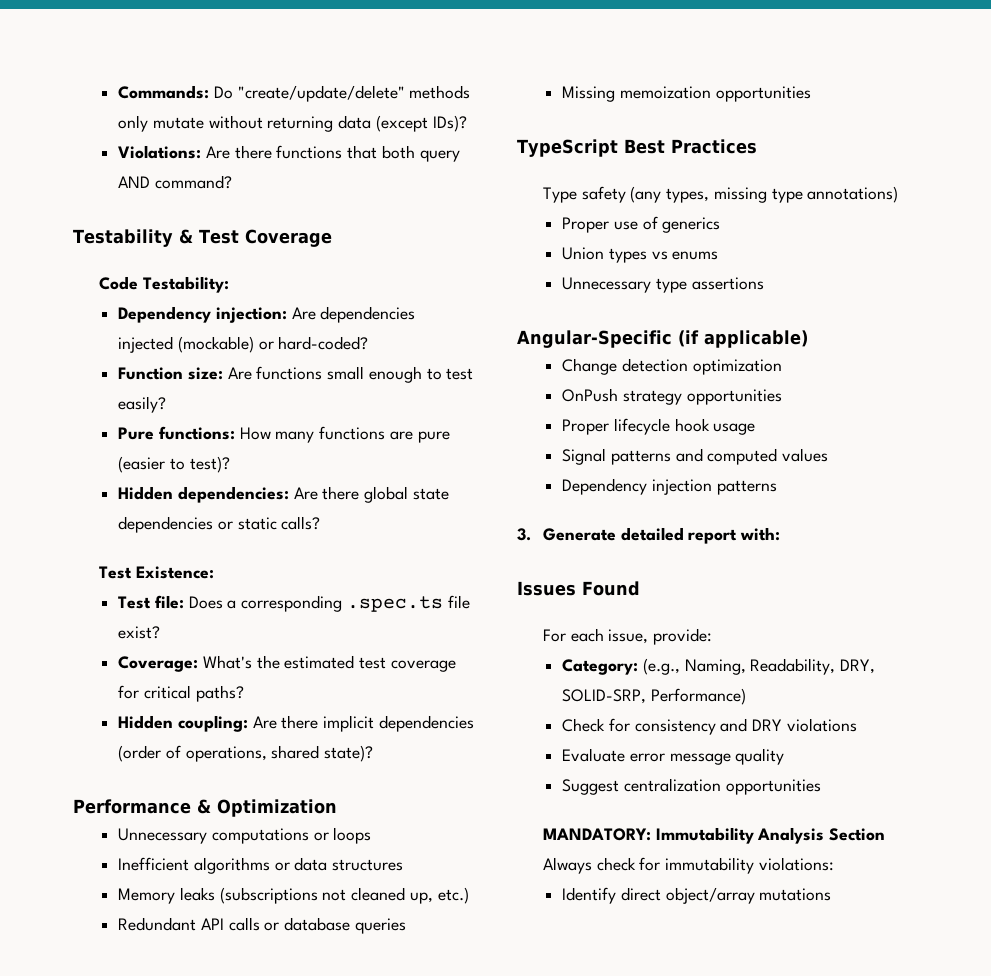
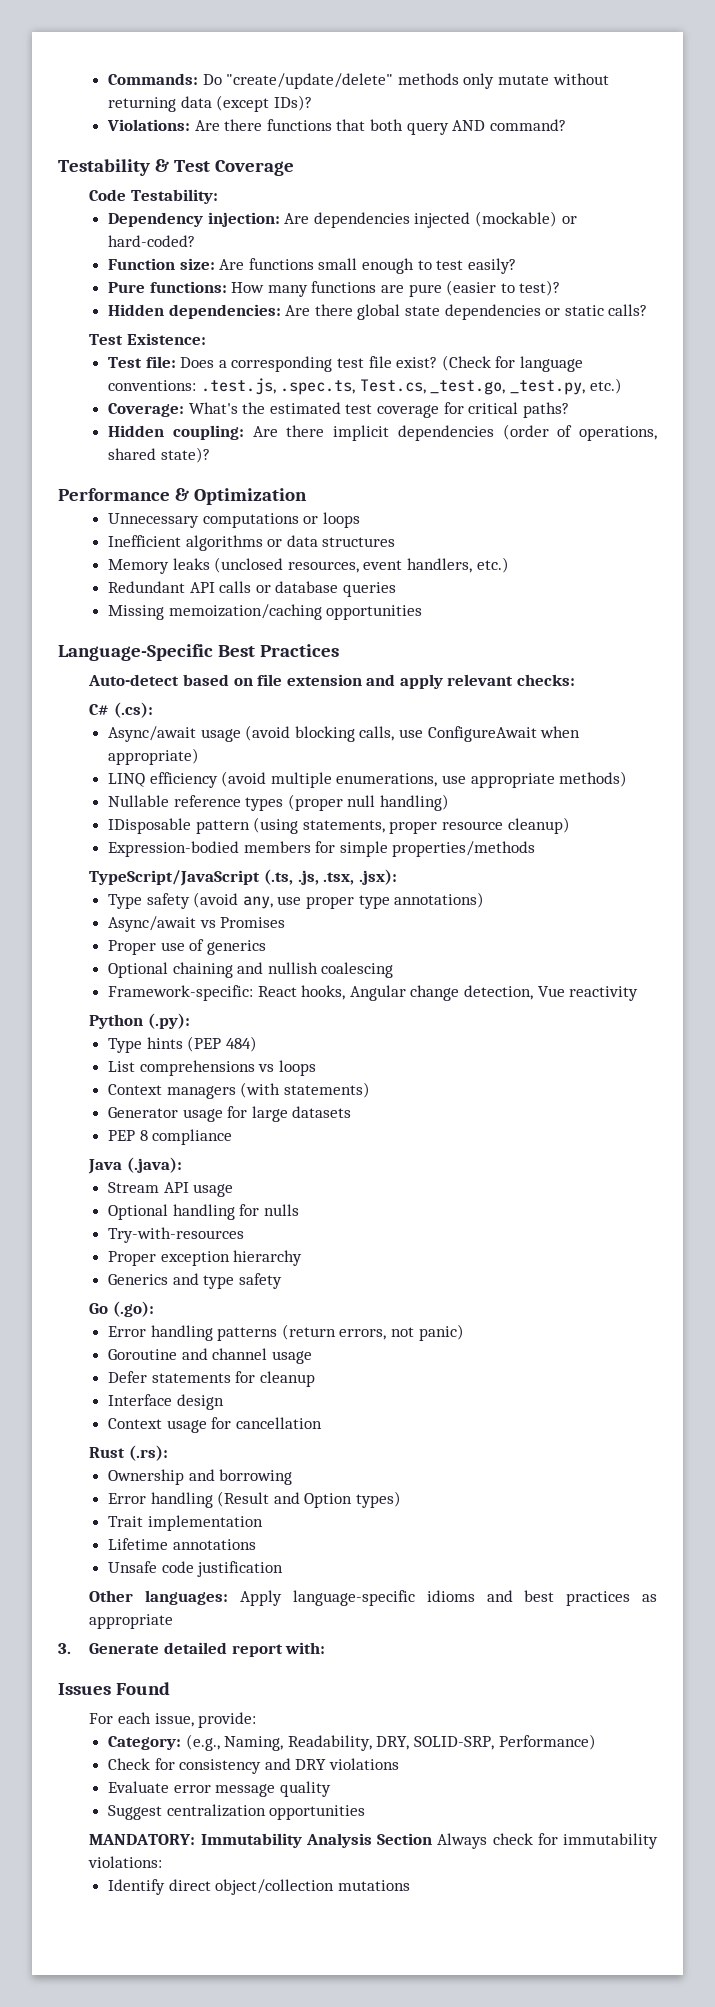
- Test file: Does a corresponding .spec.ts file exist?
+ Test file: Does a corresponding test file exist? (Check for language conventions: .test.js, .spec.ts, Test.cs, _test.go, _test.py, etc.)
- Memory leaks (subscriptions not cleaned up, etc.)
+ Memory leaks (unclosed resources, event handlers, etc.)
- Missing memoization opportunities
- TypeScript Best Practices
+ Missing memoization/caching opportunities
+ Language-Specific Best Practices
- Type safety (any types, missing type annotations)
+ Auto-detect based on file extension and apply relevant checks:
+ C# (.cs):
+ Async/await usage (avoid blocking calls, use ConfigureAwait when appropriate)
+ LINQ efficiency (avoid multiple enumerations, use appropriate methods)
+ Nullable reference types (proper null handling)
+ IDisposable pattern (using statements, proper resource cleanup)
+ Expression-bodied members for simple properties/methods
+ TypeScript/JavaScript (.ts, .js, .tsx, .jsx):
+ Type safety (avoid any, use proper type annotations)
+ Async/await vs Promises
- Union types vs enums
- Unnecessary type assertions
- Angular-Specific (if applicable)
- Change detection optimization
- OnPush strategy opportunities
- Proper lifecycle hook usage
- Signal patterns and computed values
- Dependency injection patterns
+ Optional chaining and nullish coalescing
+ Framework-specific: React hooks, Angular change detection, Vue reactivity
+ Python (.py):
+ Type hints (PEP 484)
+ List comprehensions vs loops
+ Context managers (with statements)
+ Generator usage for large datasets
+ PEP 8 compliance
+ Java (.java):
+ Stream API usage
+ Optional handling for nulls
+ Try-with-resources
+ Proper exception hierarchy
+ Generics and type safety
+ Go (.go):
+ Error handling patterns (return errors, not panic)
+ Goroutine and channel usage
+ Defer statements for cleanup
+ Interface design
+ Context usage for cancellation
+ Rust (.rs):
+ Ownership and borrowing
+ Error handling (Result and Option types)
+ Trait implementation
+ Lifetime annotations
+ Unsafe code justification
+ Other languages: Apply language-specific idioms and best practices as appropriate
- Identify direct object/array mutations
+ Identify direct object/collection mutations

